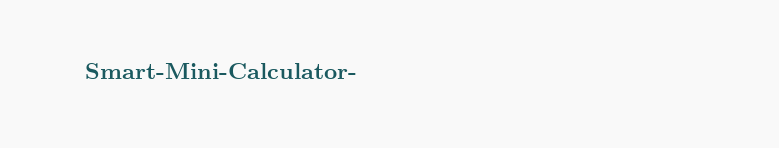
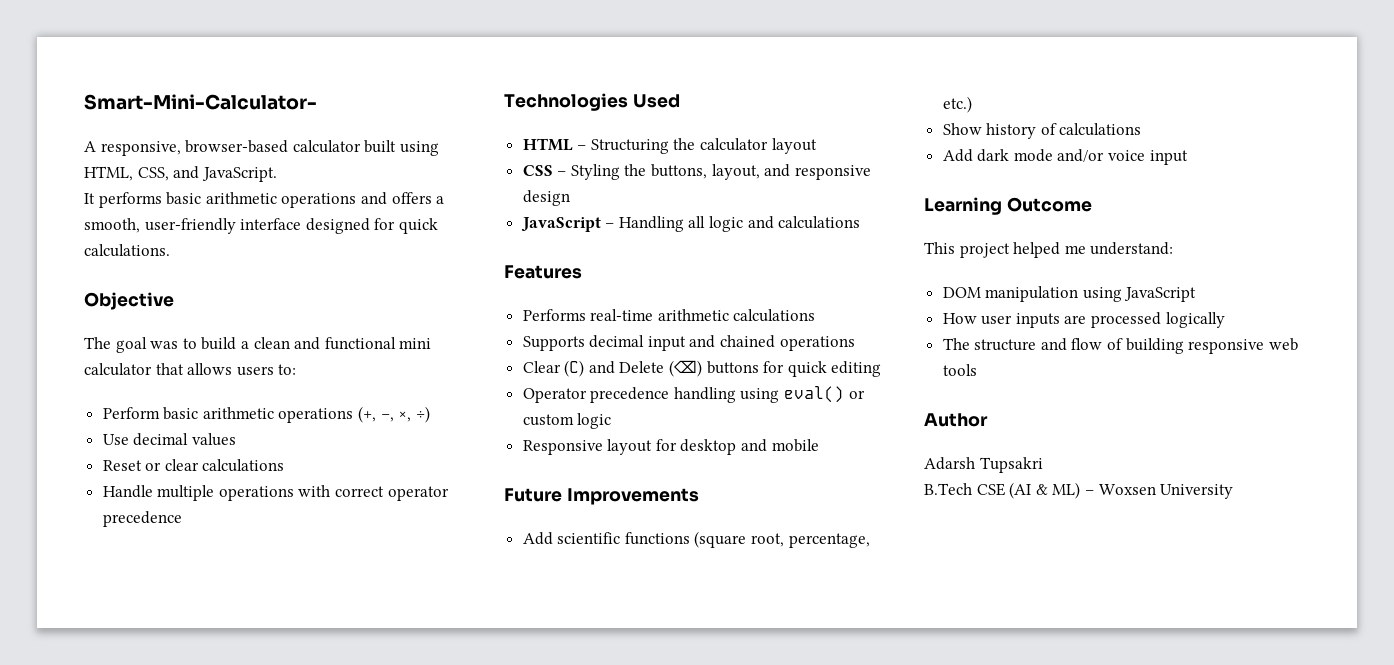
+ A responsive, browser-based calculator built using HTML, CSS, and JavaScript.
+ It performs basic arithmetic operations and offers a smooth, user-friendly interface designed for quick calculations.
+ Objective
+ The goal was to build a clean and functional mini calculator that allows users to:
+ Perform basic arithmetic operations (+, −, ×, ÷)
+ Use decimal values
+ Reset or clear calculations
+ Handle multiple operations with correct operator precedence
+ Technologies Used
+ HTML – Structuring the calculator layout
+ CSS – Styling the buttons, layout, and responsive design
+ JavaScript – Handling all logic and calculations
+ Features
+ Performs real-time arithmetic calculations
+ Supports decimal input and chained operations
+ Clear (C) and Delete (⌫) buttons for quick editing
+ Operator precedence handling using eval() or custom logic
+ Responsive layout for desktop and mobile
+ Future Improvements
+ Add scientific functions (square root, percentage, etc.)
+ Show history of calculations
+ Add dark mode and/or voice input
+ Learning Outcome
+ This project helped me understand:
+ DOM manipulation using JavaScript
+ How user inputs are processed logically
+ The structure and flow of building responsive web tools
+ Author
+ Adarsh Tupsakri
+ B.Tech CSE (AI & ML) – Woxsen University

